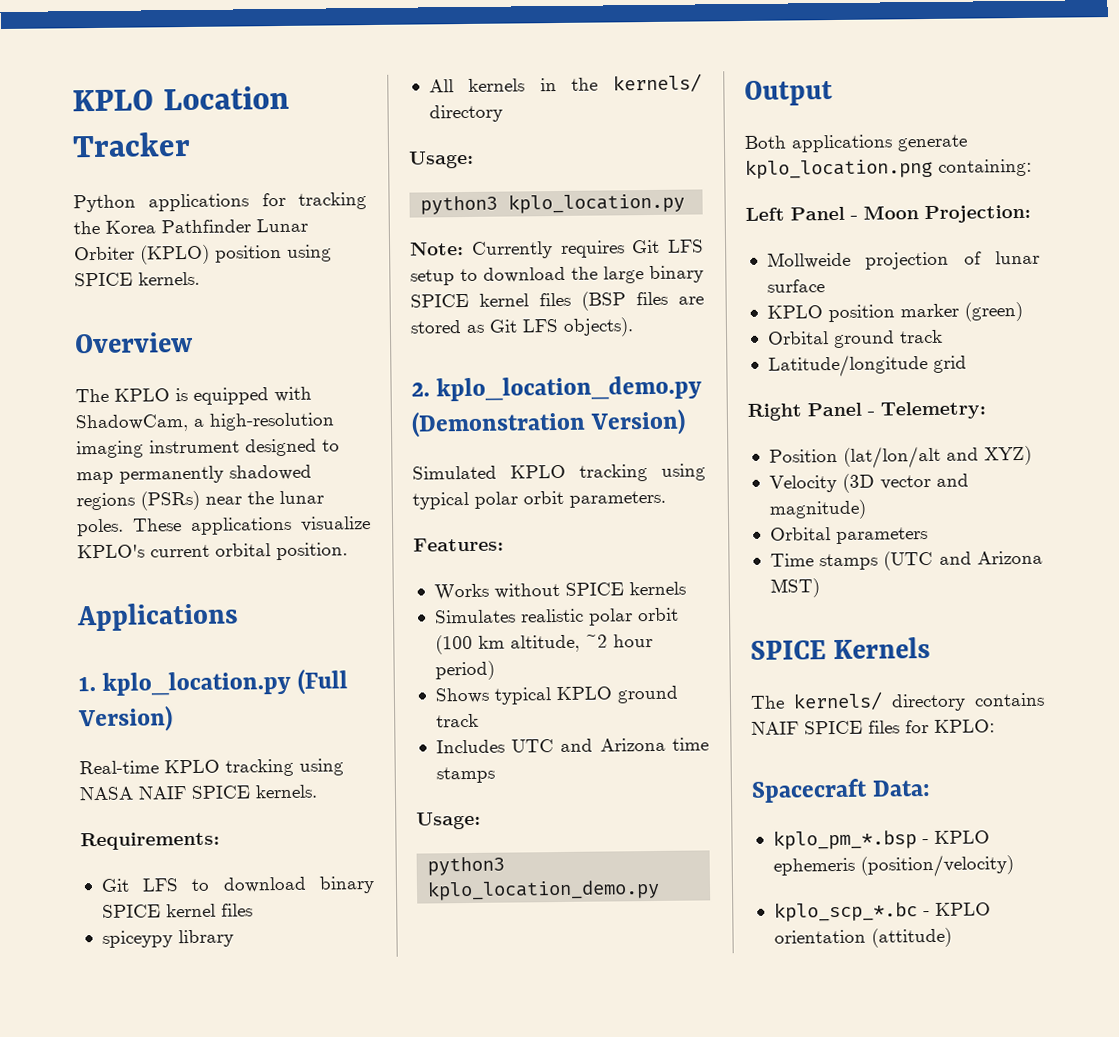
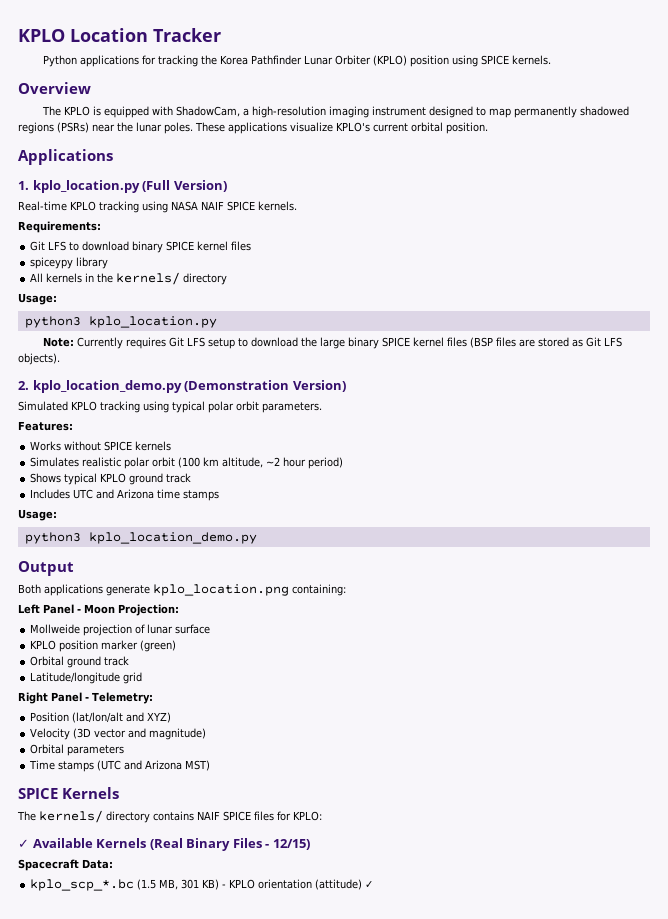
+ ✓ Available Kernels (Real Binary Files - 12/15)
  Spacecraft Data:
- kplo_pm_*.bsp - KPLO ephemeris (position/velocity)
- kplo_scp_*.bc - KPLO orientation (attitude)
+ kplo_scp_*.bc (1.5 MB, 301 KB) - KPLO orientation (attitude) ✓

